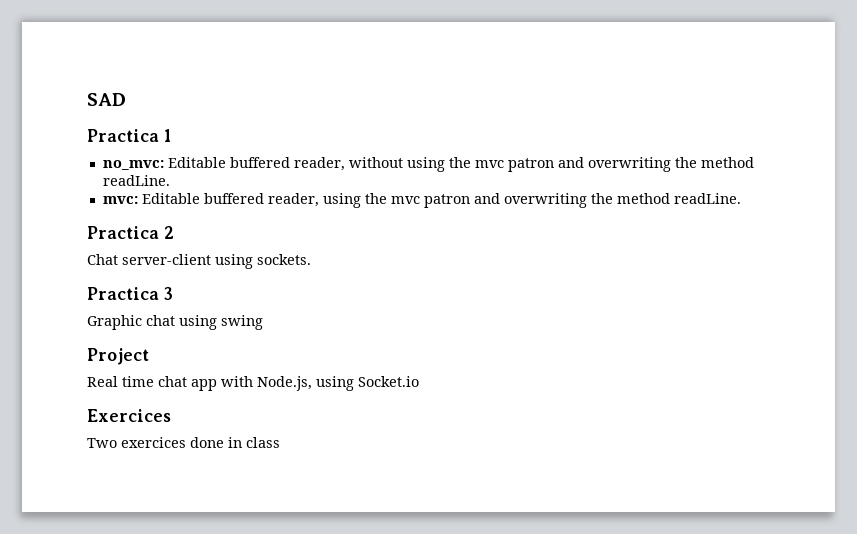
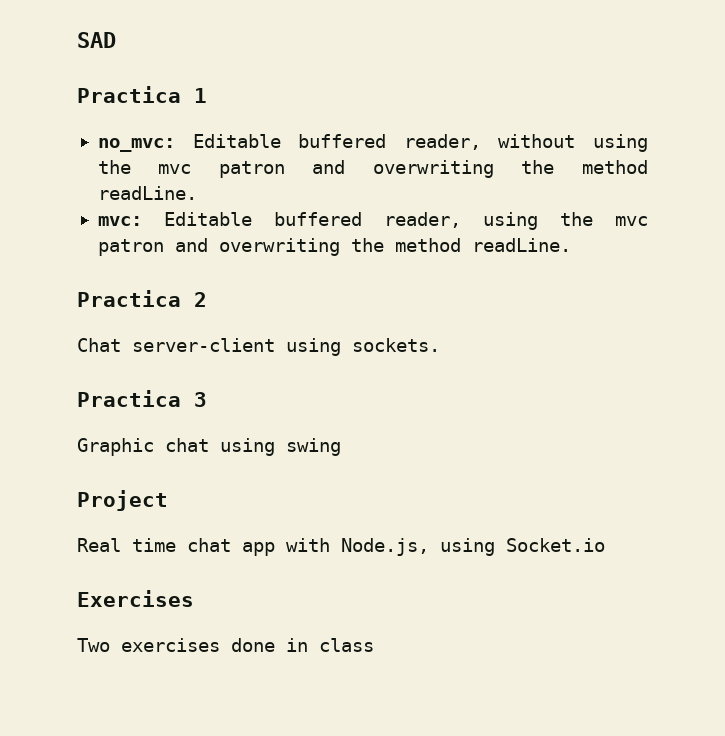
- Exercices
+ Exercises
- Two exercices done in class
+ Two exercises done in class

